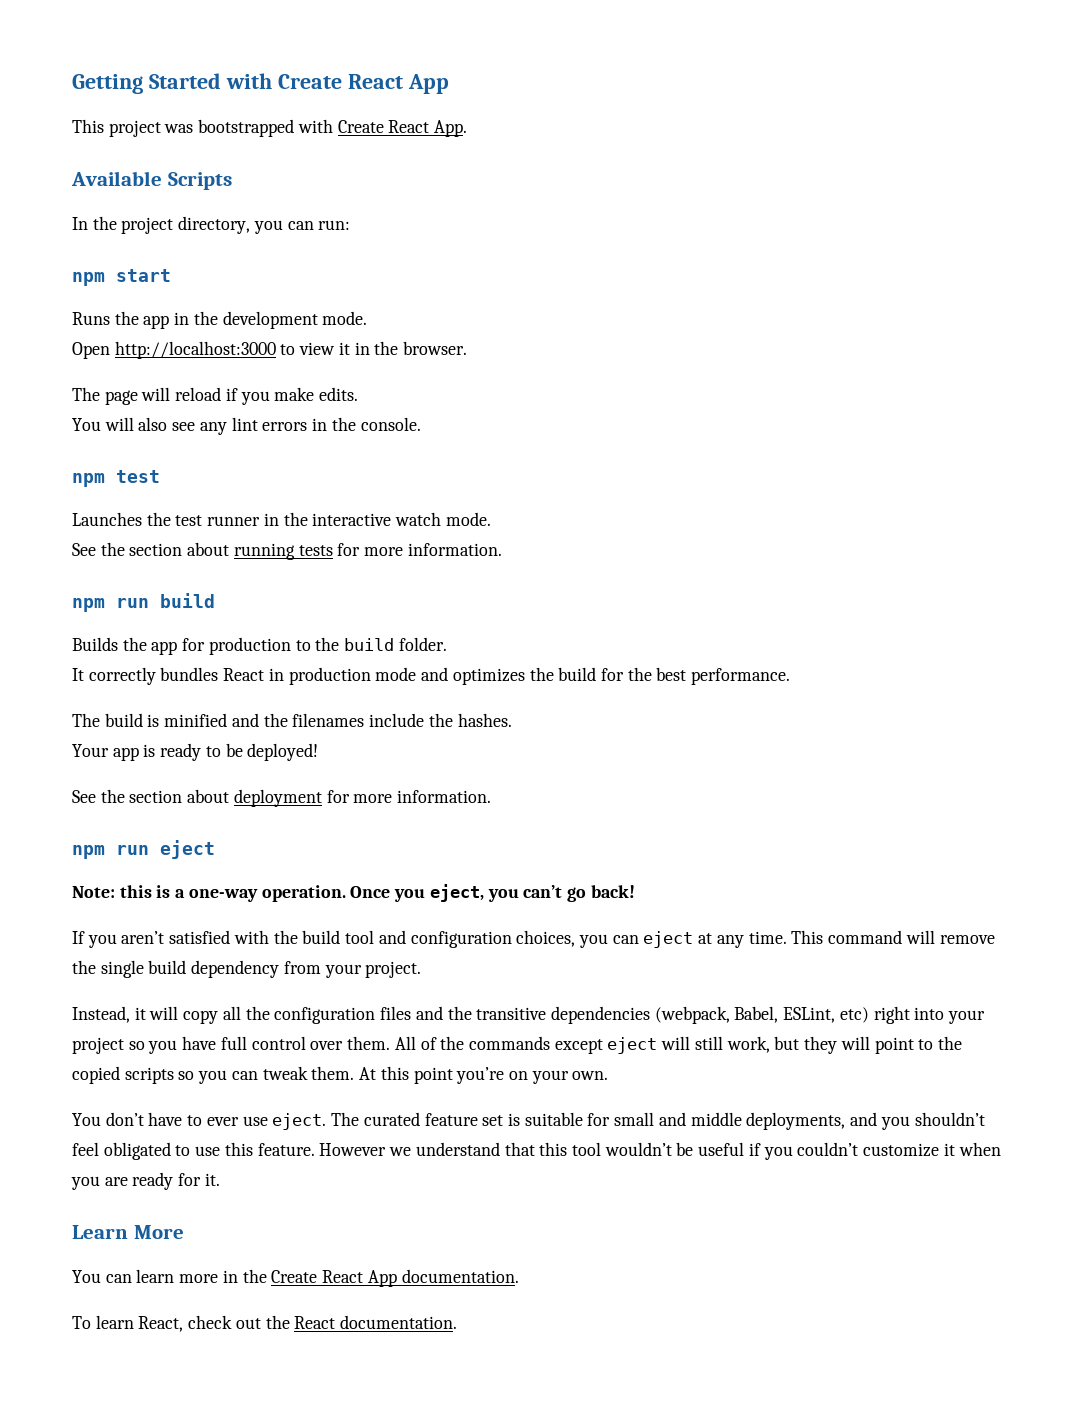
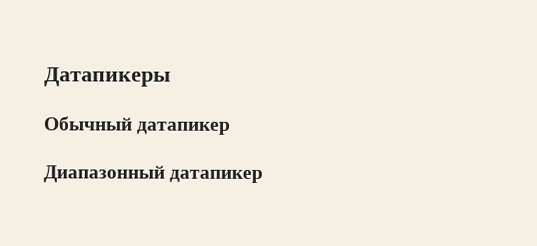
- Getting Started with Create React App
- This project was bootstrapped with Create React App.
- Available Scripts
- In the project directory, you can run:
- npm start
- Runs the app in the development mode.
- Open http://localhost:3000 to view it in the browser.
- The page will reload if you make edits.
- You will also see any lint errors in the console.
- npm test
- Launches the test runner in the interactive watch mode.
- See the section about running tests for more information.
- npm run build
- Builds the app for production to the build folder.
- It correctly bundles React in production mode and optimizes the build for the best performance.
- The build is minified and the filenames include the hashes.
- Your app is ready to be deployed!
- See the section about deployment for more information.
- npm run eject
- Note: this is a one-way operation. Once you eject, you can’t go back!
- If you aren’t satisfied with the build tool and configuration choices, you can eject at any time. This command will remove the single build dependency from your project.
- Instead, it will copy all the configuration files and the transitive dependencies (webpack, Babel, ESLint, etc) right into your project so you have full control over them. All of the commands except eject will still work, but they will point to the copied scripts so you can tweak them. At this point you’re on your own.
- You don’t have to ever use eject. The curated feature set is suitable for small and middle deployments, and you shouldn’t feel obligated to use this feature. However we understand that this tool wouldn’t be useful if you couldn’t customize it when you are ready for it.
- Learn More
- You can learn more in the Create React App documentation.
- To learn React, check out the React documentation.
+ Датапикеры
+ Обычный датапикер
+ Диапазонный датапикер

